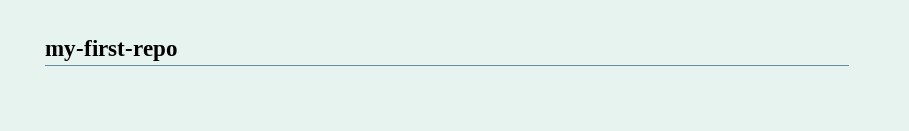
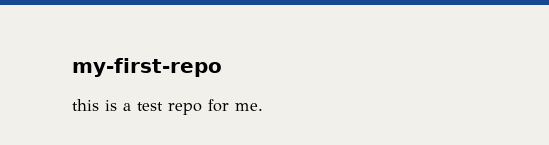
+ this is a test repo for me.

